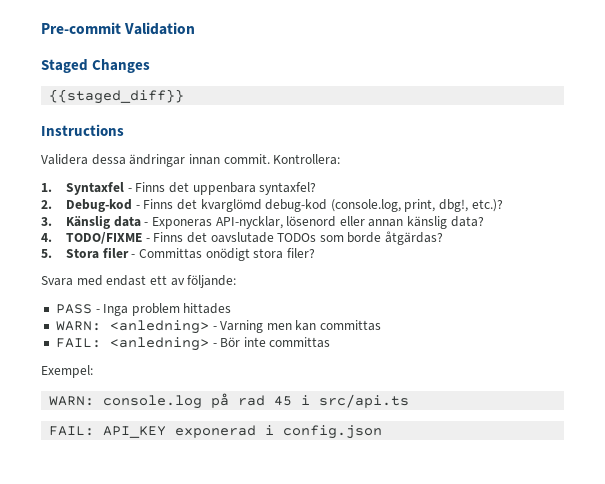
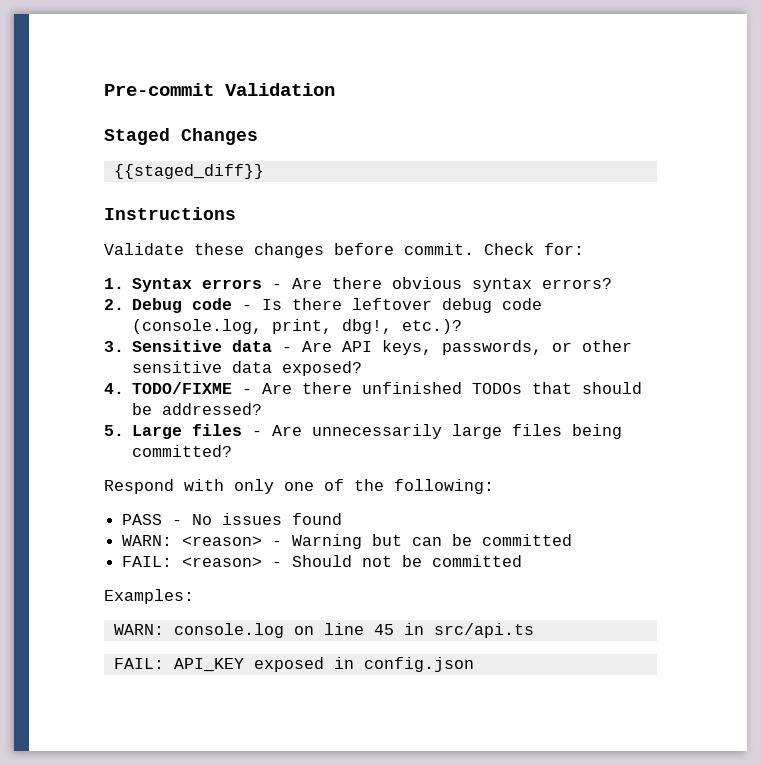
- Validera dessa ändringar innan commit. Kontrollera:
- 1. Syntaxfel - Finns det uppenbara syntaxfel?
- 2. Debug-kod - Finns det kvarglömd debug-kod (console.log, print, dbg!, etc.)?
+ Validate these changes before commit. Check for:
+ 1. Syntax errors - Are there obvious syntax errors?
+ 2. Debug code - Is there leftover debug code (console.log, print, dbg!, etc.)?
- 3. Känslig data - Exponeras API-nycklar, lösenord eller annan känslig data?
- 4. TODO/FIXME - Finns det oavslutade TODOs som borde åtgärdas?
- 5. Stora filer - Committas onödigt stora filer?
- Svara med endast ett av följande:
- PASS - Inga problem hittades
- WARN: <anledning> - Varning men kan committas
- FAIL: <anledning> - Bör inte committas
- Exempel:
- WARN: console.log på rad 45 i src/api.ts
+ 3. Sensitive data - Are API keys, passwords, or other sensitive data exposed?
+ 4. TODO/FIXME - Are there unfinished TODOs that should be addressed?
+ 5. Large files - Are unnecessarily large files being committed?
+ Respond with only one of the following:
+ PASS - No issues found
+ WARN: <reason> - Warning but can be committed
+ FAIL: <reason> - Should not be committed
+ Examples:
+ WARN: console.log on line 45 in src/api.ts
- FAIL: API_KEY exponerad i config.json
+ FAIL: API_KEY exposed in config.json

